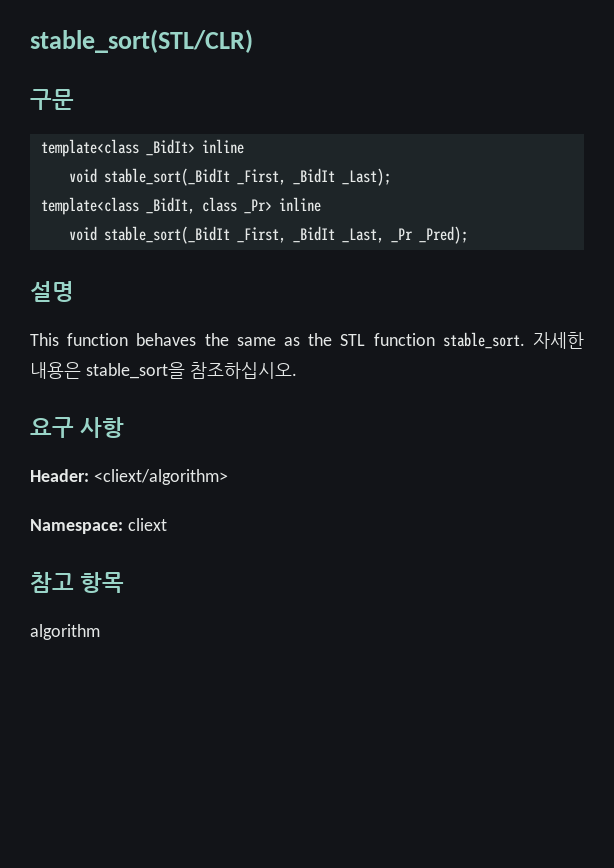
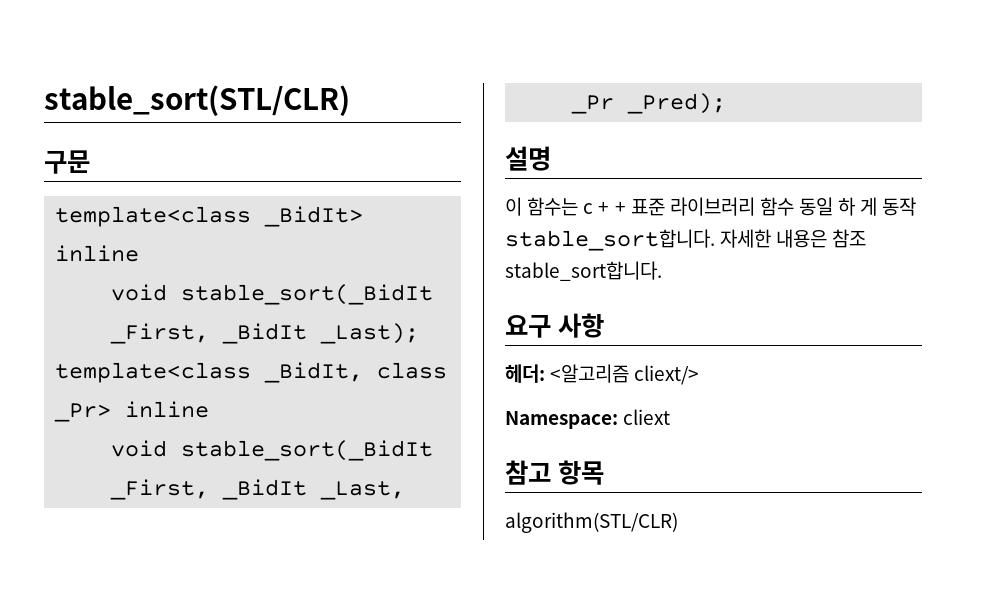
- This function behaves the same as the STL function stable_sort. 자세한 내용은 stable_sort을 참조하십시오.
+ 이 함수는 c + + 표준 라이브러리 함수 동일 하 게 동작 stable_sort합니다. 자세한 내용은 참조 stable_sort합니다.
- Header: <cliext/algorithm>
+ 헤더: <알고리즘 cliext/>
- algorithm
+ algorithm(STL/CLR)

